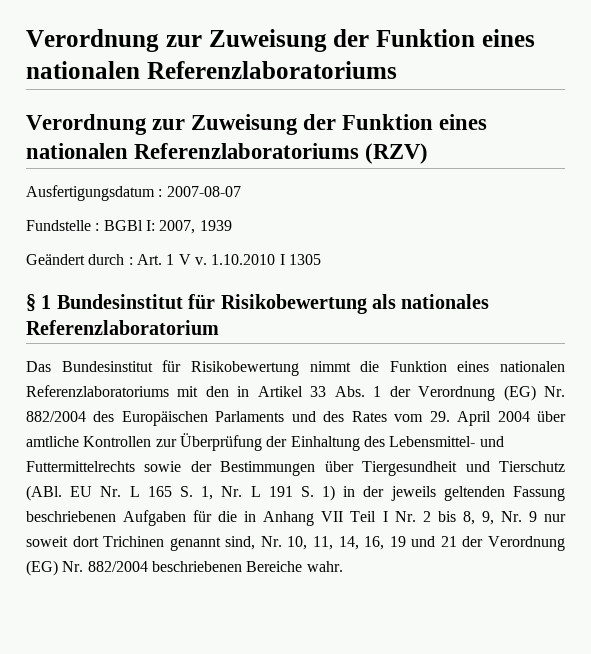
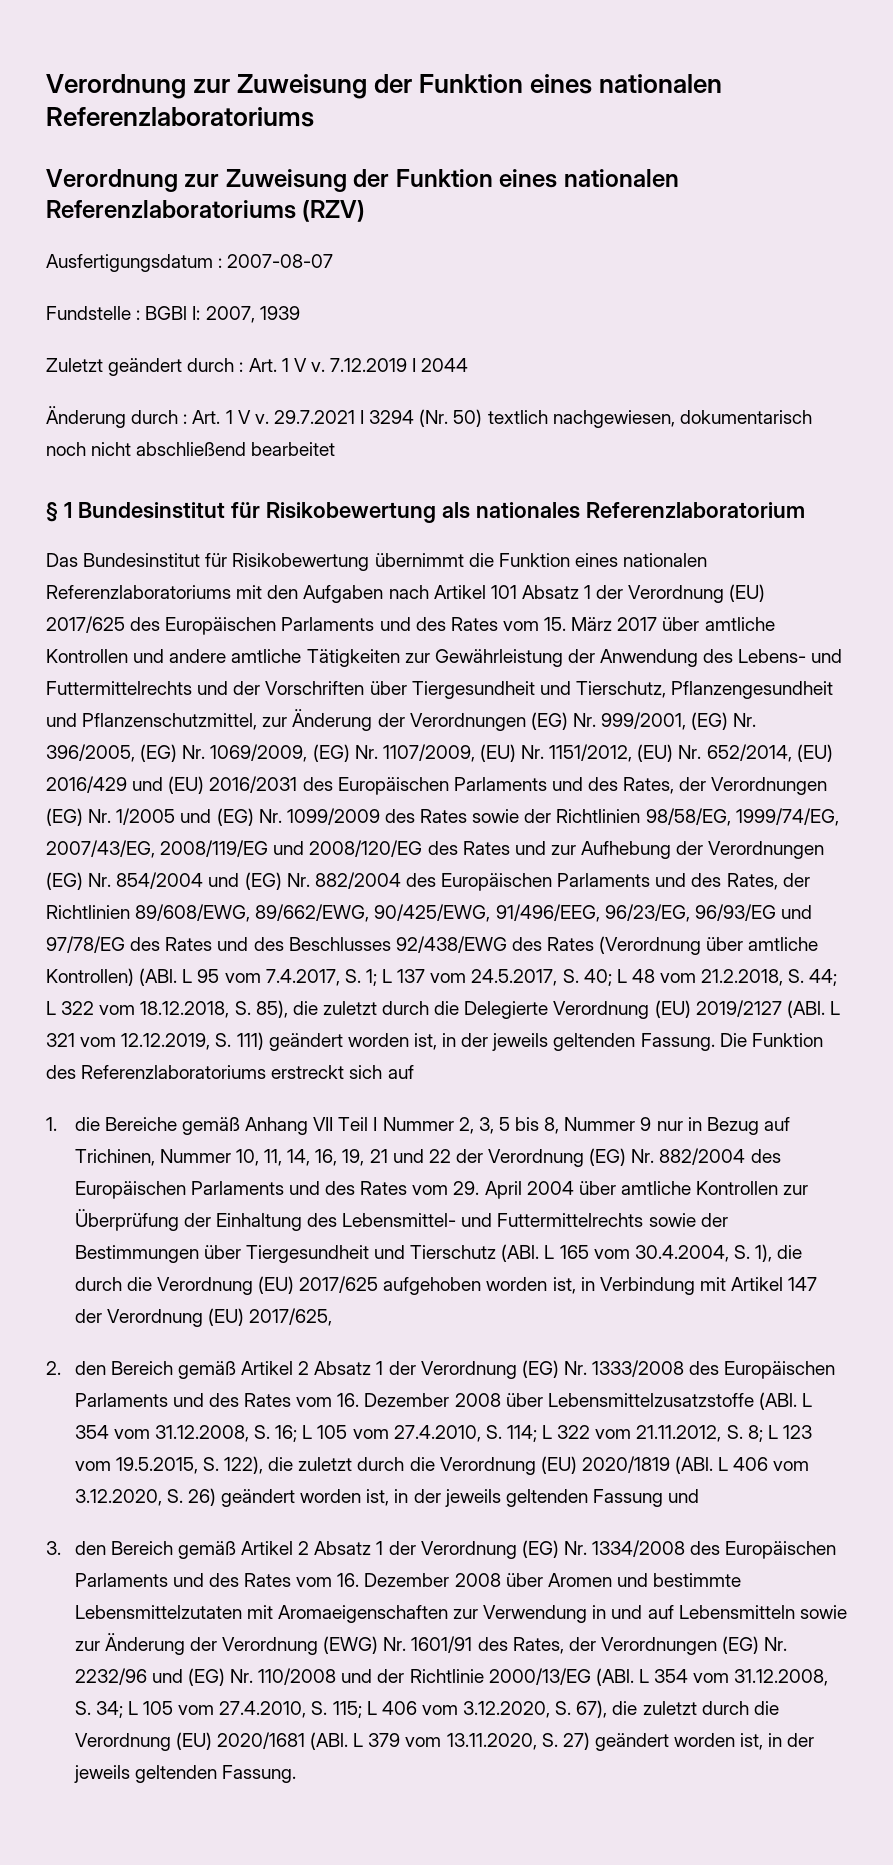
- Geändert durch : Art. 1 V v. 1.10.2010 I 1305
+ Zuletzt geändert durch : Art. 1 V v. 7.12.2019 I 2044
+ Änderung durch : Art. 1 V v. 29.7.2021 I 3294 (Nr. 50) textlich nachgewiesen, dokumentarisch noch nicht abschließend bearbeitet
- Das Bundesinstitut für Risikobewertung nimmt die Funktion eines nationalen Referenzlaboratoriums mit den in Artikel 33 Abs. 1 der Verordnung (EG) Nr. 882/2004 des Europäischen Parlaments und des Rates vom 29. April 2004 über amtliche Kontrollen zur Überprüfung der Einhaltung des Lebensmittel- und Futtermittelrechts sowie der Bestimmungen über Tiergesundheit und Tierschutz (ABl. EU Nr. L 165 S. 1, Nr. L 191 S. 1) in der jeweils geltenden Fassung beschriebenen Aufgaben für die in Anhang VII Teil I Nr. 2 bis 8, 9, Nr. 9 nur soweit dort Trichinen genannt sind, Nr. 10, 11, 14, 16, 19 und 21 der Verordnung (EG) Nr. 882/2004 beschriebenen Bereiche wahr.
+ Das Bundesinstitut für Risikobewertung übernimmt die Funktion eines nationalen Referenzlaboratoriums mit den Aufgaben nach Artikel 101 Absatz 1 der Verordnung (EU) 2017/625 des Europäischen Parlaments und des Rates vom 15. März 2017 über amtliche Kontrollen und andere amtliche Tätigkeiten zur Gewährleistung der Anwendung des Lebens- und Futtermittelrechts und der Vorschriften über Tiergesundheit und Tierschutz, Pflanzengesundheit und Pflanzenschutzmittel, zur Änderung der Verordnungen (EG) Nr. 999/2001, (EG) Nr. 396/2005, (EG) Nr. 1069/2009, (EG) Nr. 1107/2009, (EU) Nr. 1151/2012, (EU) Nr. 652/2014, (EU) 2016/429 und (EU) 2016/2031 des Europäischen Parlaments und des Rates, der Verordnungen (EG) Nr. 1/2005 und (EG) Nr. 1099/2009 des Rates sowie der Richtlinien 98/58/EG, 1999/74/EG, 2007/43/EG, 2008/119/EG und 2008/120/EG des Rates und zur Aufhebung der Verordnungen (EG) Nr. 854/2004 und (EG) Nr. 882/2004 des Europäischen Parlaments und des Rates, der Richtlinien 89/608/EWG, 89/662/EWG, 90/425/EWG, 91/496/EEG, 96/23/EG, 96/93/EG und 97/78/EG des Rates und des Beschlusses 92/438/EWG des Rates (Verordnung über amtliche Kontrollen) (ABl. L 95 vom 7.4.2017, S. 1; L 137 vom 24.5.2017, S. 40; L 48 vom 21.2.2018, S. 44; L 322 vom 18.12.2018, S. 85), die zuletzt durch die Delegierte Verordnung (EU) 2019/2127 (ABl. L 321 vom 12.12.2019, S. 111) geändert worden ist, in der jeweils geltenden Fassung. Die Funktion des Referenzlaboratoriums erstreckt sich auf
+ 1. die Bereiche gemäß Anhang VII Teil I Nummer 2, 3, 5 bis 8, Nummer 9 nur in Bezug auf Trichinen, Nummer 10, 11, 14, 16, 19, 21 und 22 der Verordnung (EG) Nr. 882/2004 des Europäischen Parlaments und des Rates vom 29. April 2004 über amtliche Kontrollen zur Überprüfung der Einhaltung des Lebensmittel- und Futtermittelrechts sowie der Bestimmungen über Tiergesundheit und Tierschutz (ABl. L 165 vom 30.4.2004, S. 1), die durch die Verordnung (EU) 2017/625 aufgehoben worden ist, in Verbindung mit Artikel 147 der Verordnung (EU) 2017/625,
+ 2. den Bereich gemäß Artikel 2 Absatz 1 der Verordnung (EG) Nr. 1333/2008 des Europäischen Parlaments und des Rates vom 16. Dezember 2008 über Lebensmittelzusatzstoffe (ABl. L 354 vom 31.12.2008, S. 16; L 105 vom 27.4.2010, S. 114; L 322 vom 21.11.2012, S. 8; L 123 vom 19.5.2015, S. 122), die zuletzt durch die Verordnung (EU) 2020/1819 (ABl. L 406 vom 3.12.2020, S. 26) geändert worden ist, in der jeweils geltenden Fassung und
+ 3. den Bereich gemäß Artikel 2 Absatz 1 der Verordnung (EG) Nr. 1334/2008 des Europäischen Parlaments und des Rates vom 16. Dezember 2008 über Aromen und bestimmte Lebensmittelzutaten mit Aromaeigenschaften zur Verwendung in und auf Lebensmitteln sowie zur Änderung der Verordnung (EWG) Nr. 1601/91 des Rates, der Verordnungen (EG) Nr. 2232/96 und (EG) Nr. 110/2008 und der Richtlinie 2000/13/EG (ABl. L 354 vom 31.12.2008, S. 34; L 105 vom 27.4.2010, S. 115; L 406 vom 3.12.2020, S. 67), die zuletzt durch die Verordnung (EU) 2020/1681 (ABl. L 379 vom 13.11.2020, S. 27) geändert worden ist, in der jeweils geltenden Fassung.

